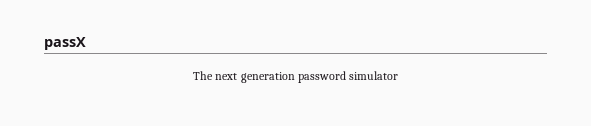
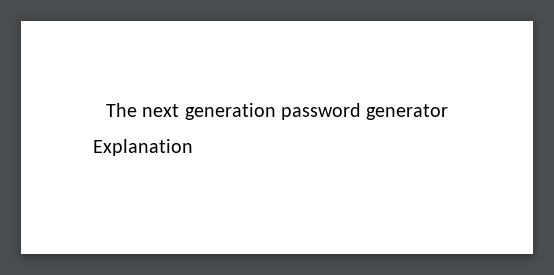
- passX
- The next generation password simulator
+ The next generation password generator
+ Explanation

